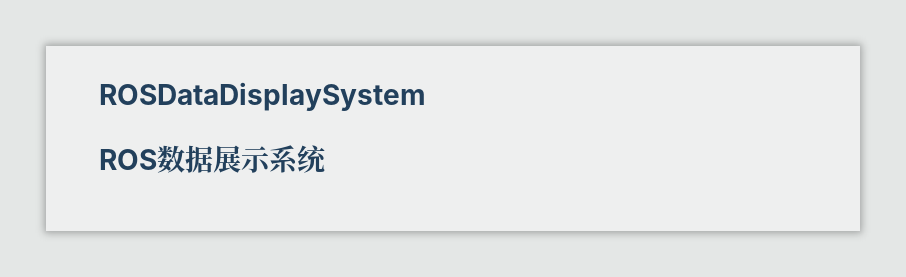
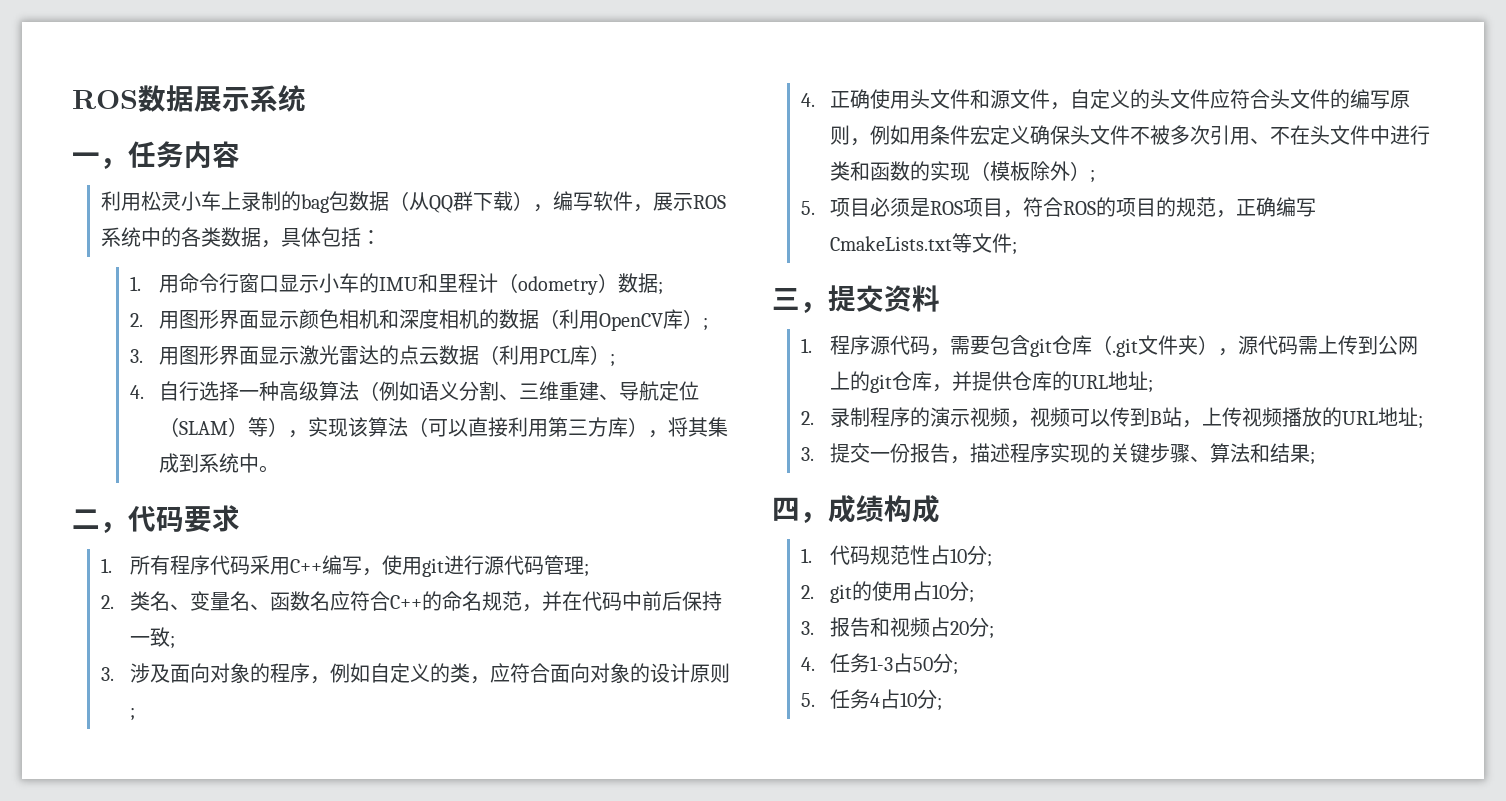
- ROSDataDisplaySystem
+ 一，任务内容
+ 利用松灵小车上录制的bag包数据（从QQ群下载），编写软件，展示ROS系统中的各类数据，具体包括：
+ 1.用命令行窗口显示小车的IMU和里程计（odometry）数据;
+ 2.用图形界面显示颜色相机和深度相机的数据（利用OpenCV库）;
+ 3.用图形界面显示激光雷达的点云数据（利用PCL库）;
+ 4.自行选择一种高级算法（例如语义分割、三维重建、导航定位（SLAM）等），实现该算法（可以直接利用第三方库），将其集成到系统中。
+ 二，代码要求
+ 1.所有程序代码采用C++编写，使用git进行源代码管理;
+ 2.类名、变量名、函数名应符合C++的命名规范，并在代码中前后保持一致;
+ 3.涉及面向对象的程序，例如自定义的类，应符合面向对象的设计原则;
+ 4.正确使用头文件和源文件，自定义的头文件应符合头文件的编写原则，例如用条件宏定义确保头文件不被多次引用、不在头文件中进行类和函数的实现（模板除外）;
+ 5.项目必须是ROS项目，符合ROS的项目的规范，正确编写CmakeLists.txt等文件;
+ 三，提交资料
+ 1.程序源代码，需要包含git仓库（.git文件夹），源代码需上传到公网上的git仓库，并提供仓库的URL地址;
+ 2.录制程序的演示视频，视频可以传到B站，上传视频播放的URL地址;
+ 3.提交一份报告，描述程序实现的关键步骤、算法和结果;
+ 四，成绩构成
+ 1.代码规范性占10分;
+ 2. git的使用占10分;
+ 3.报告和视频占20分;
+ 4.任务1-3占50分;
+ 5.任务4占10分;

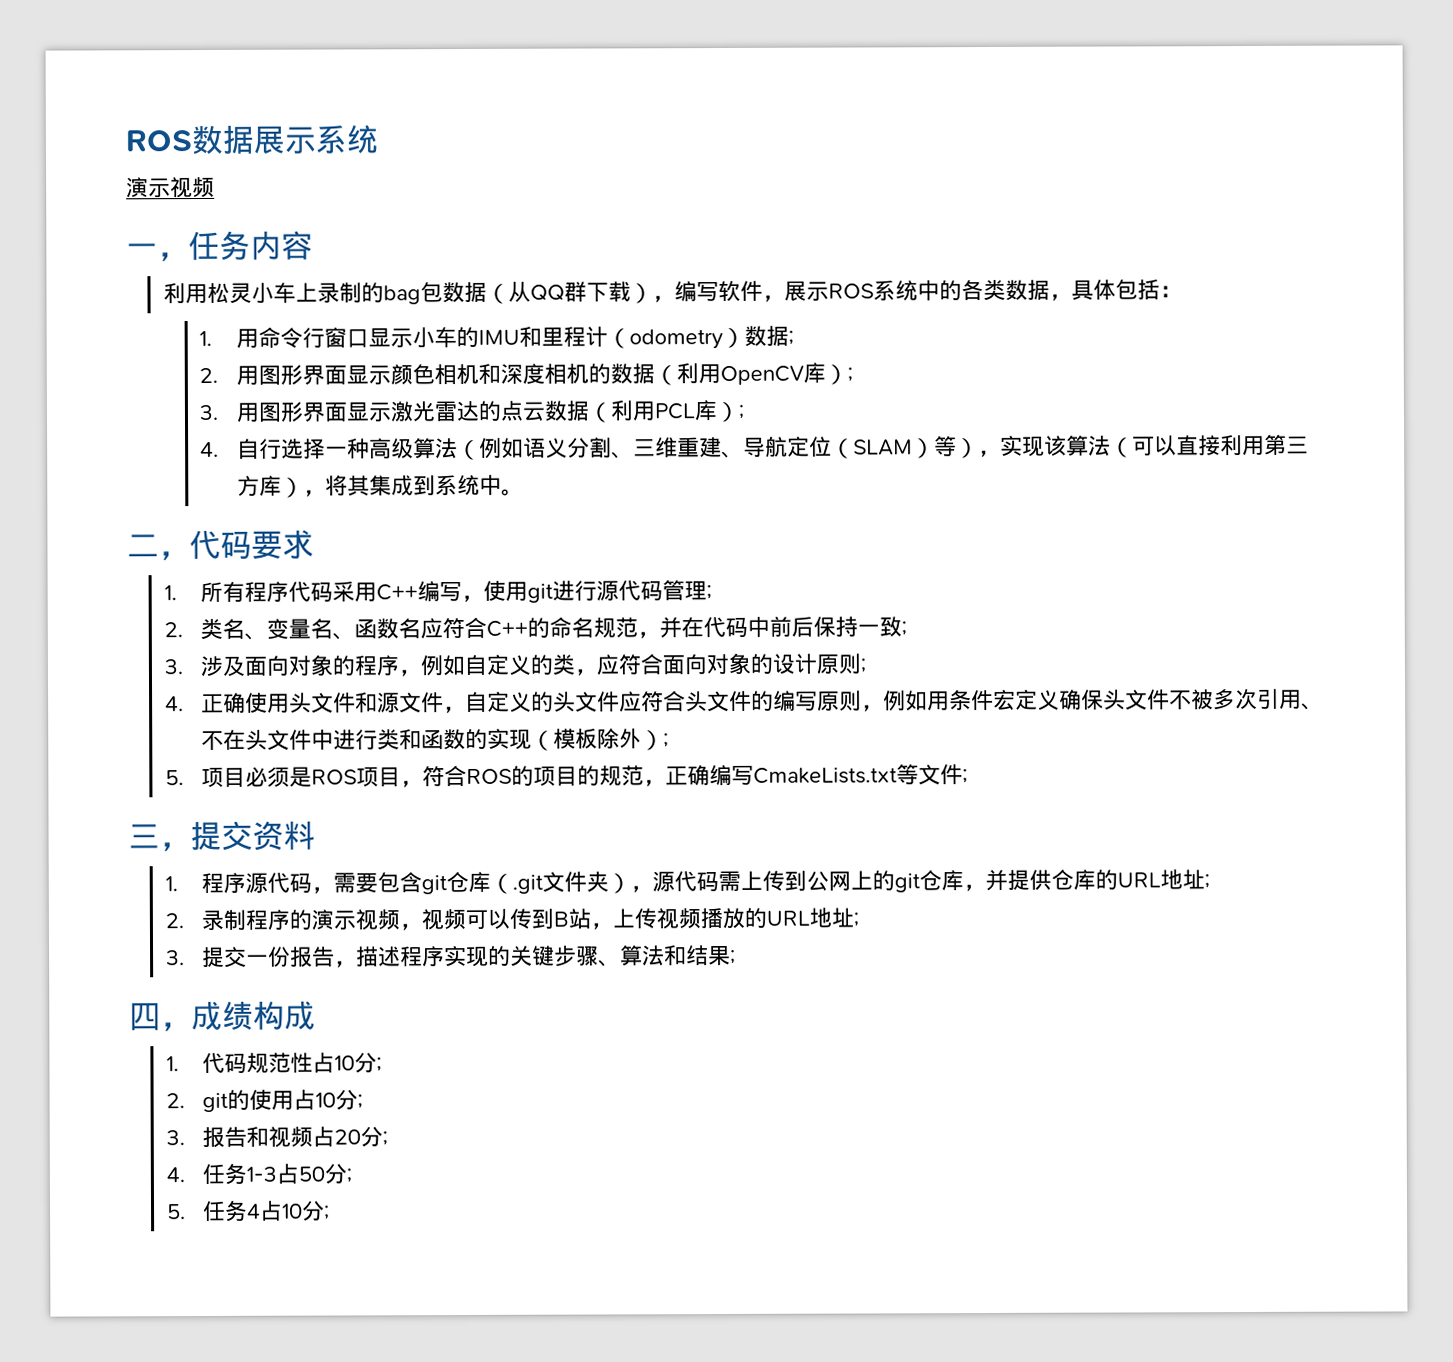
  ROS数据展示系统
+ 演示视频

